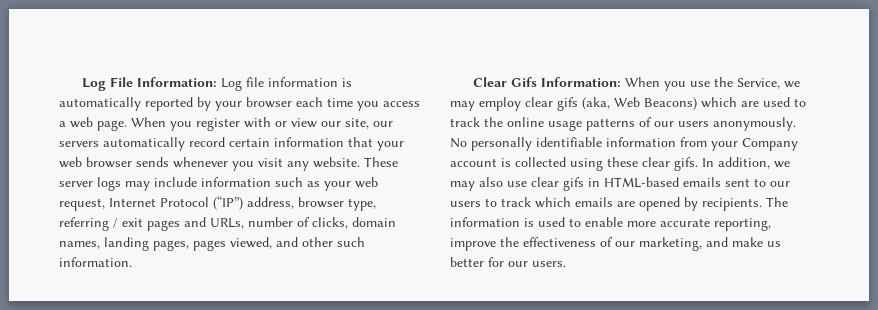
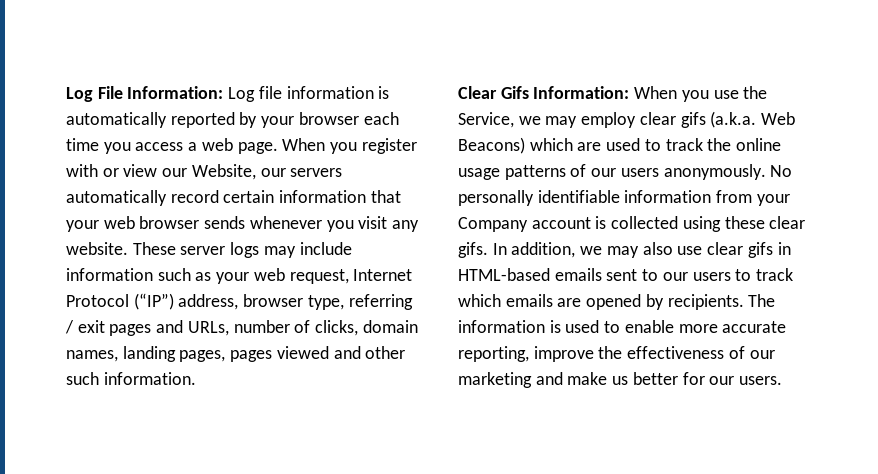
- When you register with or view our site, our servers automatically record certain information that your web browser sends whenever you visit any website.
+ When you register with or view our Website, our servers automatically record certain information that your web browser sends whenever you visit any website.
- These server logs may include information such as your web request, Internet Protocol (“IP”) address, browser type, referring / exit pages and URLs, number of clicks, domain names, landing pages, pages viewed, and other such information.
+ These server logs may include information such as your web request, Internet Protocol (“IP”) address, browser type, referring / exit pages and URLs, number of clicks, domain names, landing pages, pages viewed and other such information.
- Clear Gifs Information: When you use the Service, we may employ clear gifs (aka, Web Beacons) which are used to track the online usage patterns of our users anonymously.
+ Clear Gifs Information: When you use the Service, we may employ clear gifs (a.k.a. Web Beacons) which are used to track the online usage patterns of our users anonymously.
- The information is used to enable more accurate reporting, improve the effectiveness of our marketing, and make us better for our users.
+ The information is used to enable more accurate reporting, improve the effectiveness of our marketing and make us better for our users.

